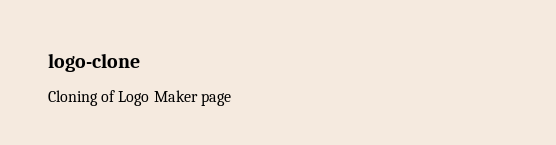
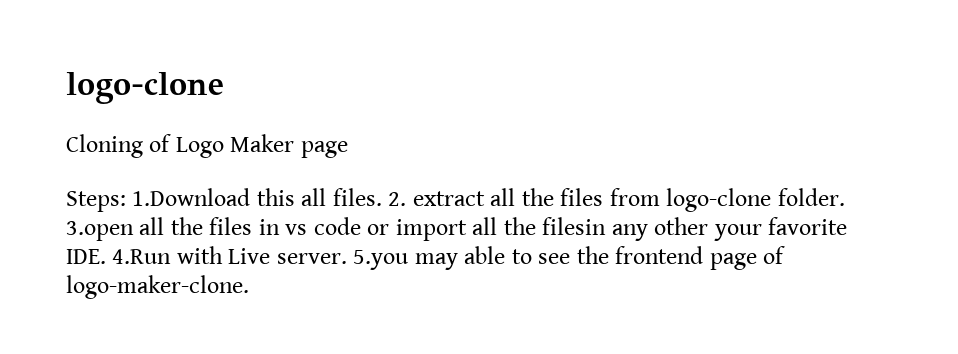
+ Steps: 1.Download this all files. 2. extract all the files from logo-clone folder. 3.open all the files in vs code or import all the filesin any other your favorite IDE. 4.Run with Live server. 5.you may able to see the frontend page of logo-maker-clone.

